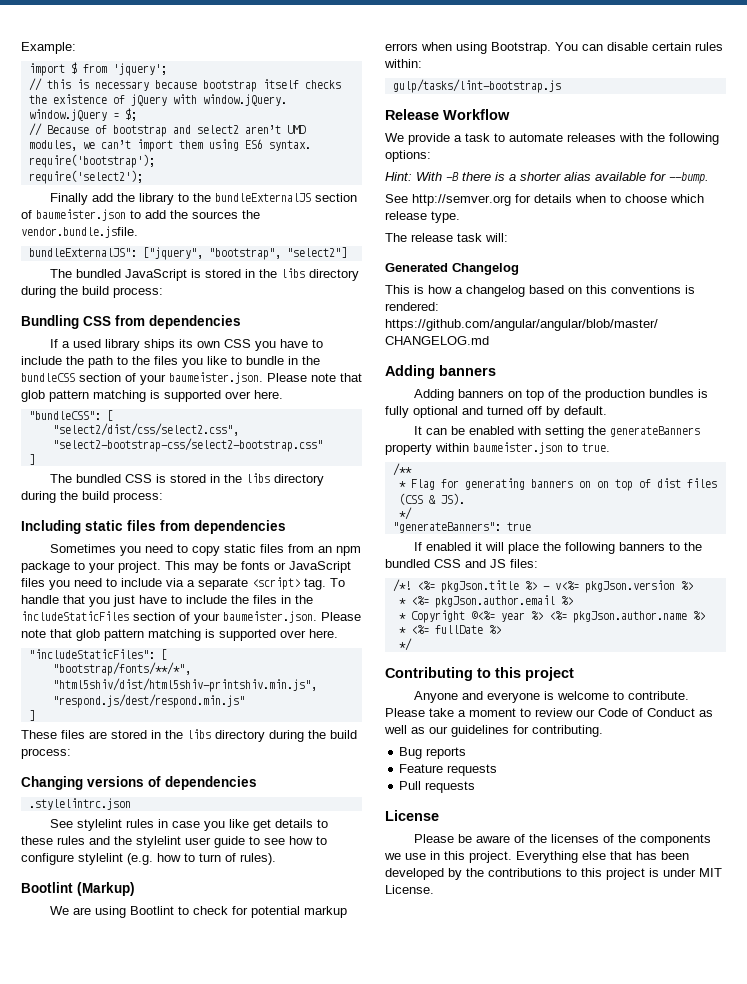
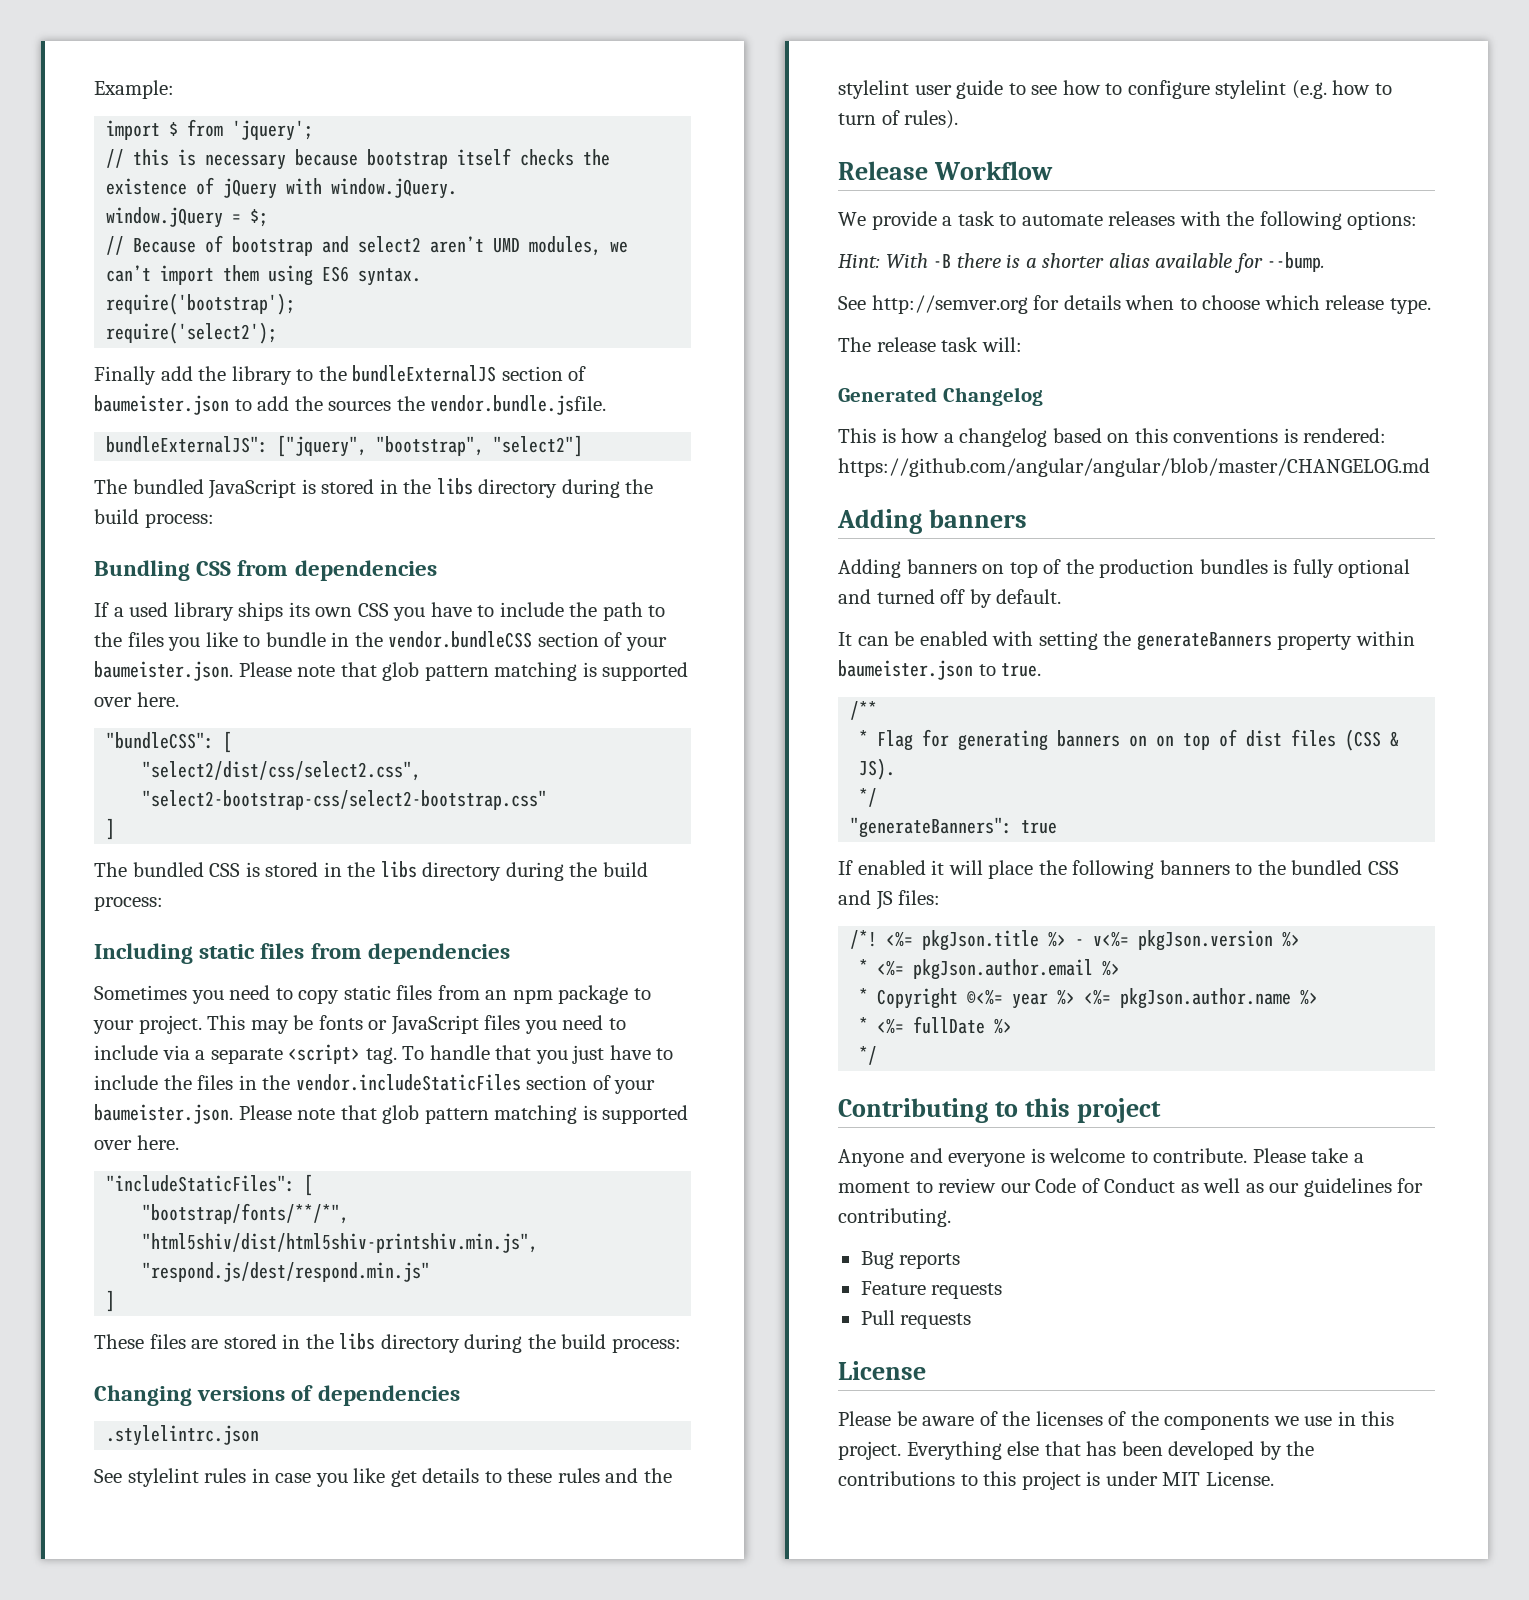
- If a used library ships its own CSS you have to include the path to the files you like to bundle in the bundleCSS section of your baumeister.json. Please note that glob pattern matching is supported over here.
+ If a used library ships its own CSS you have to include the path to the files you like to bundle in the vendor.bundleCSS section of your baumeister.json. Please note that glob pattern matching is supported over here.
- To handle that you just have to include the files in the includeStaticFiles section of your baumeister.json. Please note that glob pattern matching is supported over here.
+ To handle that you just have to include the files in the vendor.includeStaticFiles section of your baumeister.json. Please note that glob pattern matching is supported over here.
- Bootlint (Markup)
- We are using Bootlint to check for potential markup errors when using Bootstrap. You can disable certain rules within:
- gulp/tasks/lint-bootstrap.js

